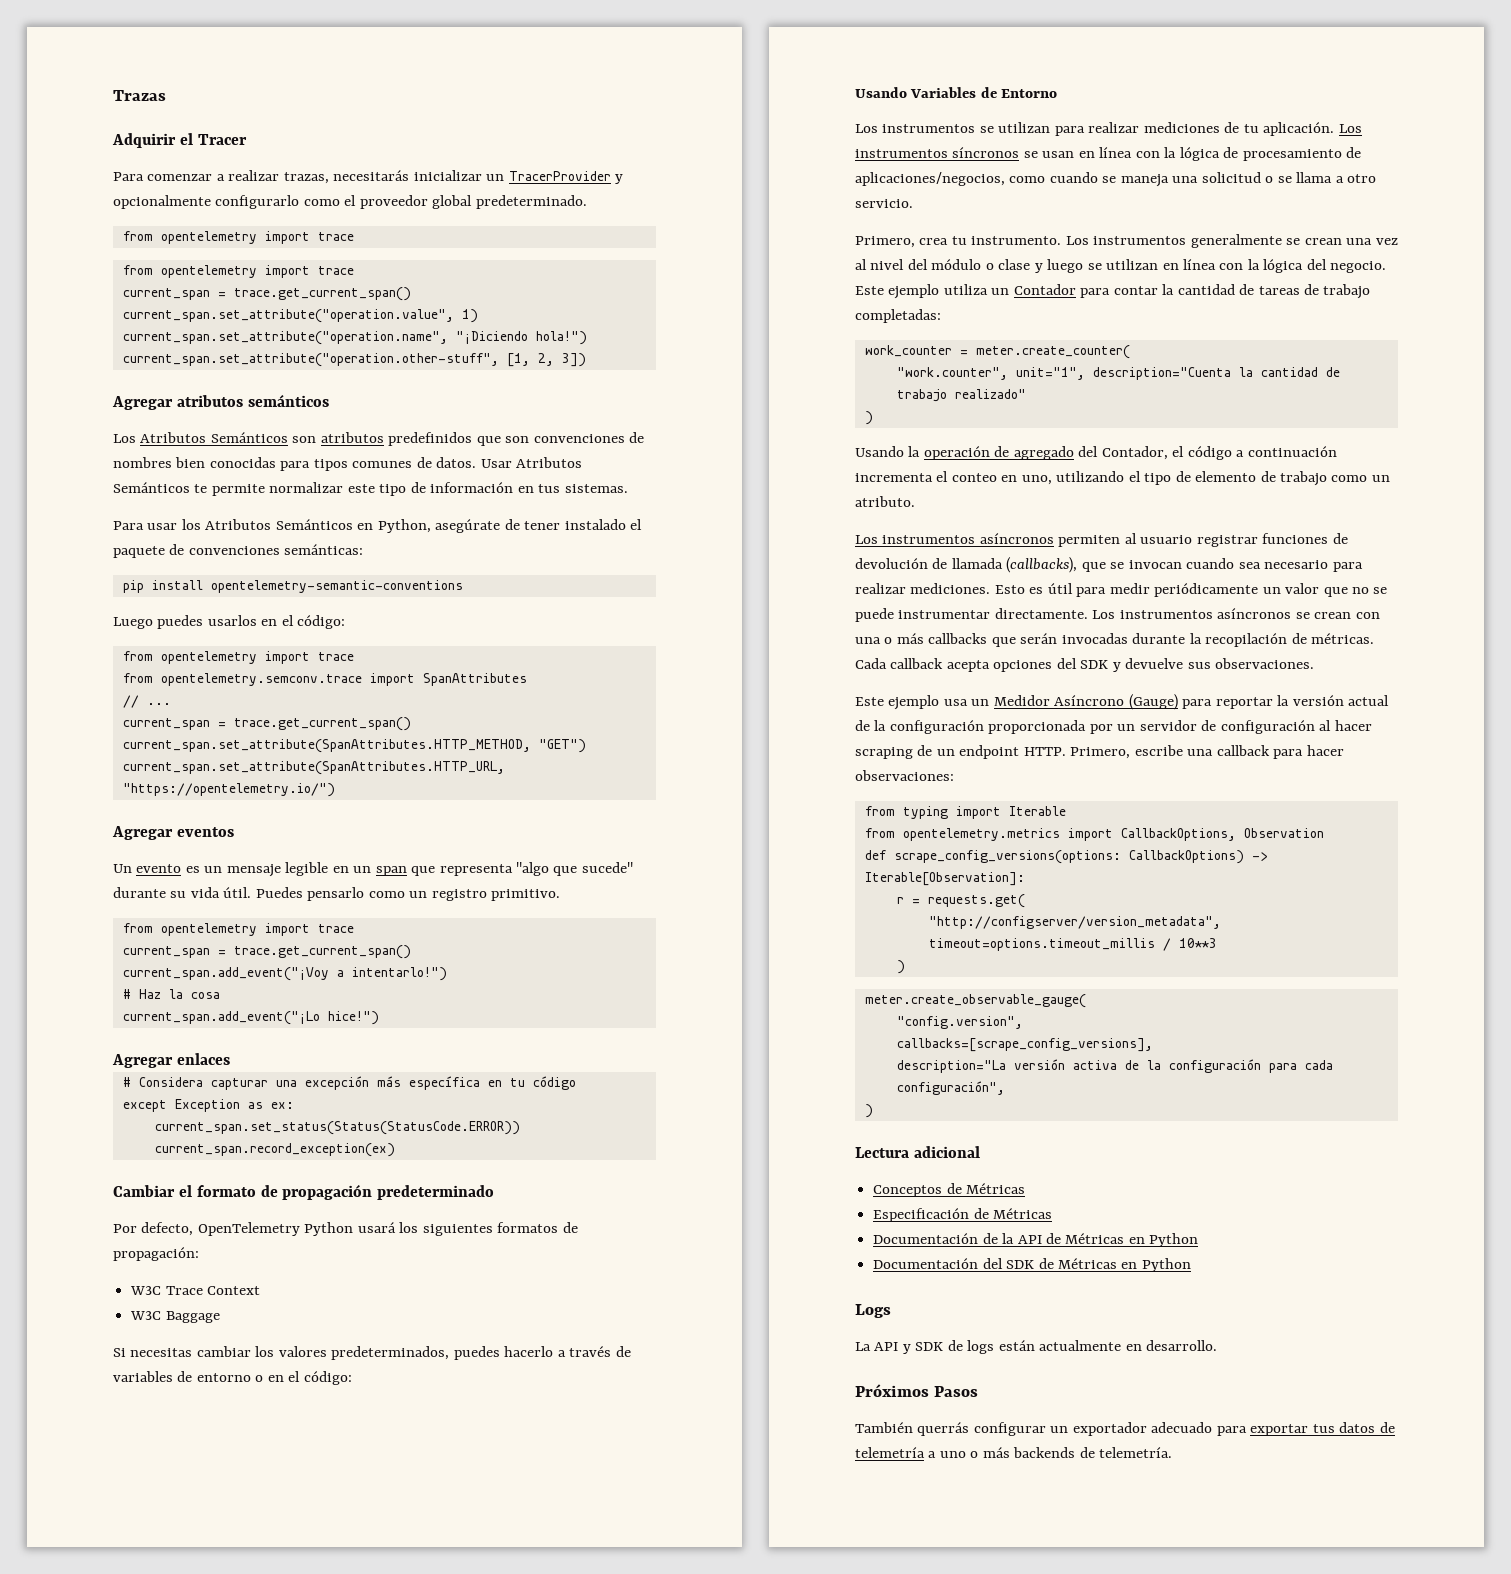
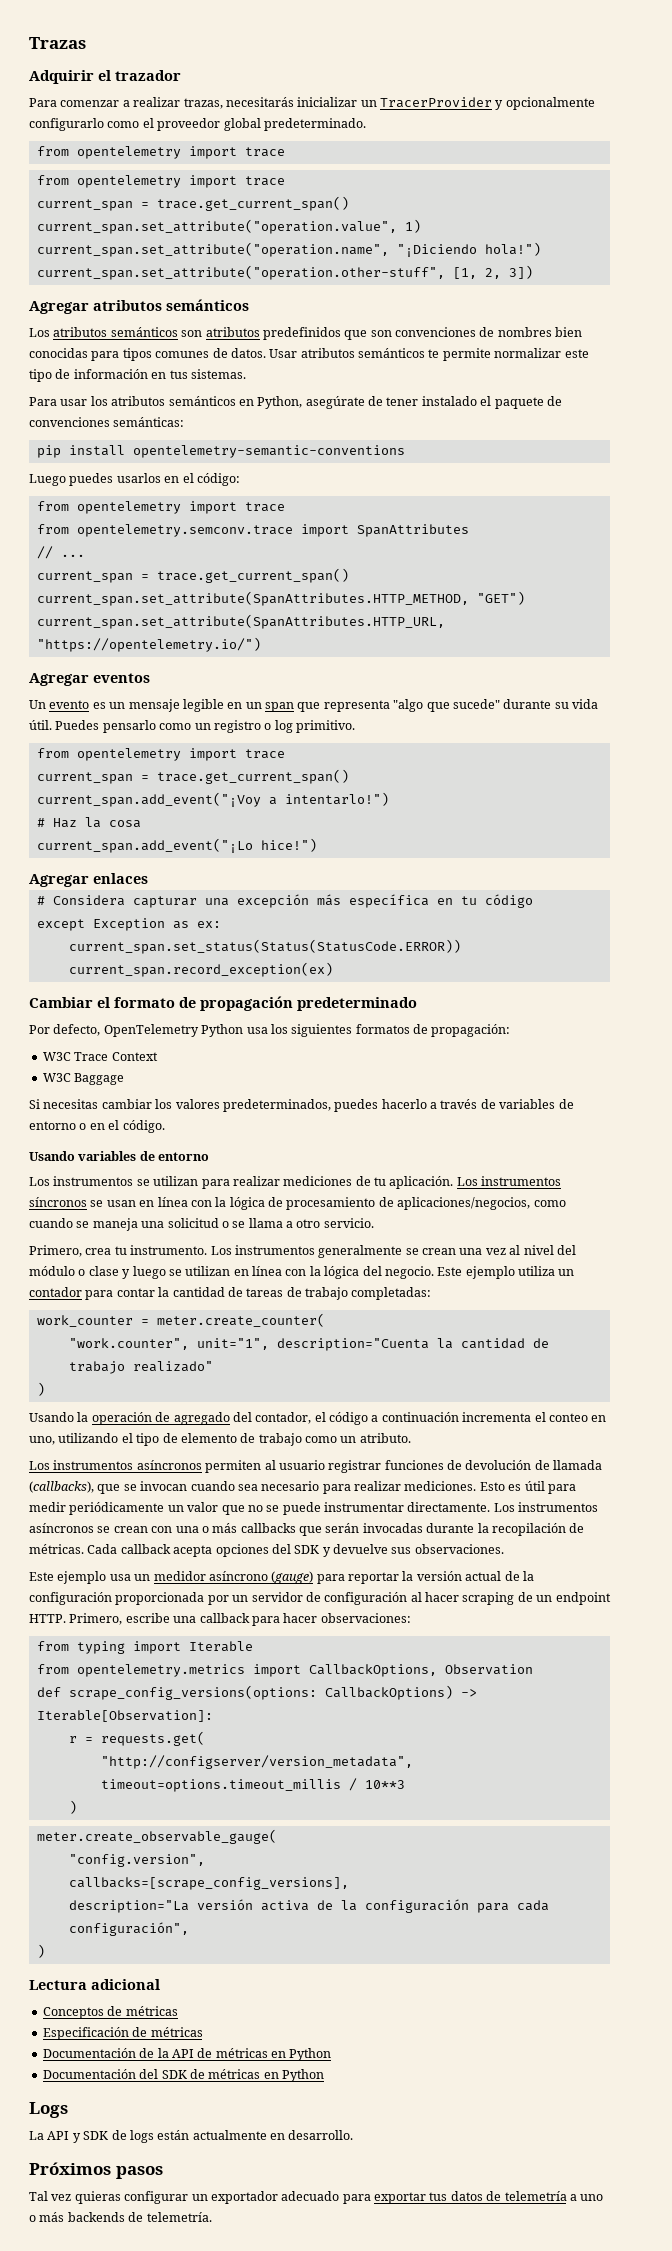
- Adquirir el Tracer
+ Adquirir el trazador
- Los Atributos Semánticos son atributos predefinidos que son convenciones de nombres bien conocidas para tipos comunes de datos.
+ Los atributos semánticos son atributos predefinidos que son convenciones de nombres bien conocidas para tipos comunes de datos.
- Usar Atributos Semánticos te permite normalizar este tipo de información en tus sistemas.
+ Usar atributos semánticos te permite normalizar este tipo de información en tus sistemas.
- Para usar los Atributos Semánticos en Python, asegúrate de tener instalado el paquete de convenciones semánticas:
+ Para usar los atributos semánticos en Python, asegúrate de tener instalado el paquete de convenciones semánticas:
- Puedes pensarlo como un registro primitivo.
+ Puedes pensarlo como un registro o log primitivo.
- Por defecto, OpenTelemetry Python usará los siguientes formatos de propagación:
+ Por defecto, OpenTelemetry Python usa los siguientes formatos de propagación:
- Si necesitas cambiar los valores predeterminados, puedes hacerlo a través de variables de entorno o en el código:
- Usando Variables de Entorno
+ Si necesitas cambiar los valores predeterminados, puedes hacerlo a través de variables de entorno o en el código.
+ Usando variables de entorno
- Este ejemplo utiliza un Contador para contar la cantidad de tareas de trabajo completadas:
+ Este ejemplo utiliza un contador para contar la cantidad de tareas de trabajo completadas:
- Usando la operación de agregado del Contador, el código a continuación incrementa el conteo en uno, utilizando el tipo de elemento de trabajo como un atributo.
+ Usando la operación de agregado del contador, el código a continuación incrementa el conteo en uno, utilizando el tipo de elemento de trabajo como un atributo.
- Este ejemplo usa un Medidor Asíncrono (Gauge) para reportar la versión actual de la configuración proporcionada por un servidor de configuración al hacer scraping de un endpoint HTTP.
+ Este ejemplo usa un medidor asíncrono (gauge) para reportar la versión actual de la configuración proporcionada por un servidor de configuración al hacer scraping de un endpoint HTTP.
- Conceptos de Métricas
+ Conceptos de métricas
- Especificación de Métricas
+ Especificación de métricas
- Documentación de la API de Métricas en Python
+ Documentación de la API de métricas en Python
- Documentación del SDK de Métricas en Python
+ Documentación del SDK de métricas en Python
- Próximos Pasos
- También querrás configurar un exportador adecuado para exportar tus datos de telemetría a uno o más backends de telemetría.
+ Próximos pasos
+ Tal vez quieras configurar un exportador adecuado para exportar tus datos de telemetría a uno o más backends de telemetría.

